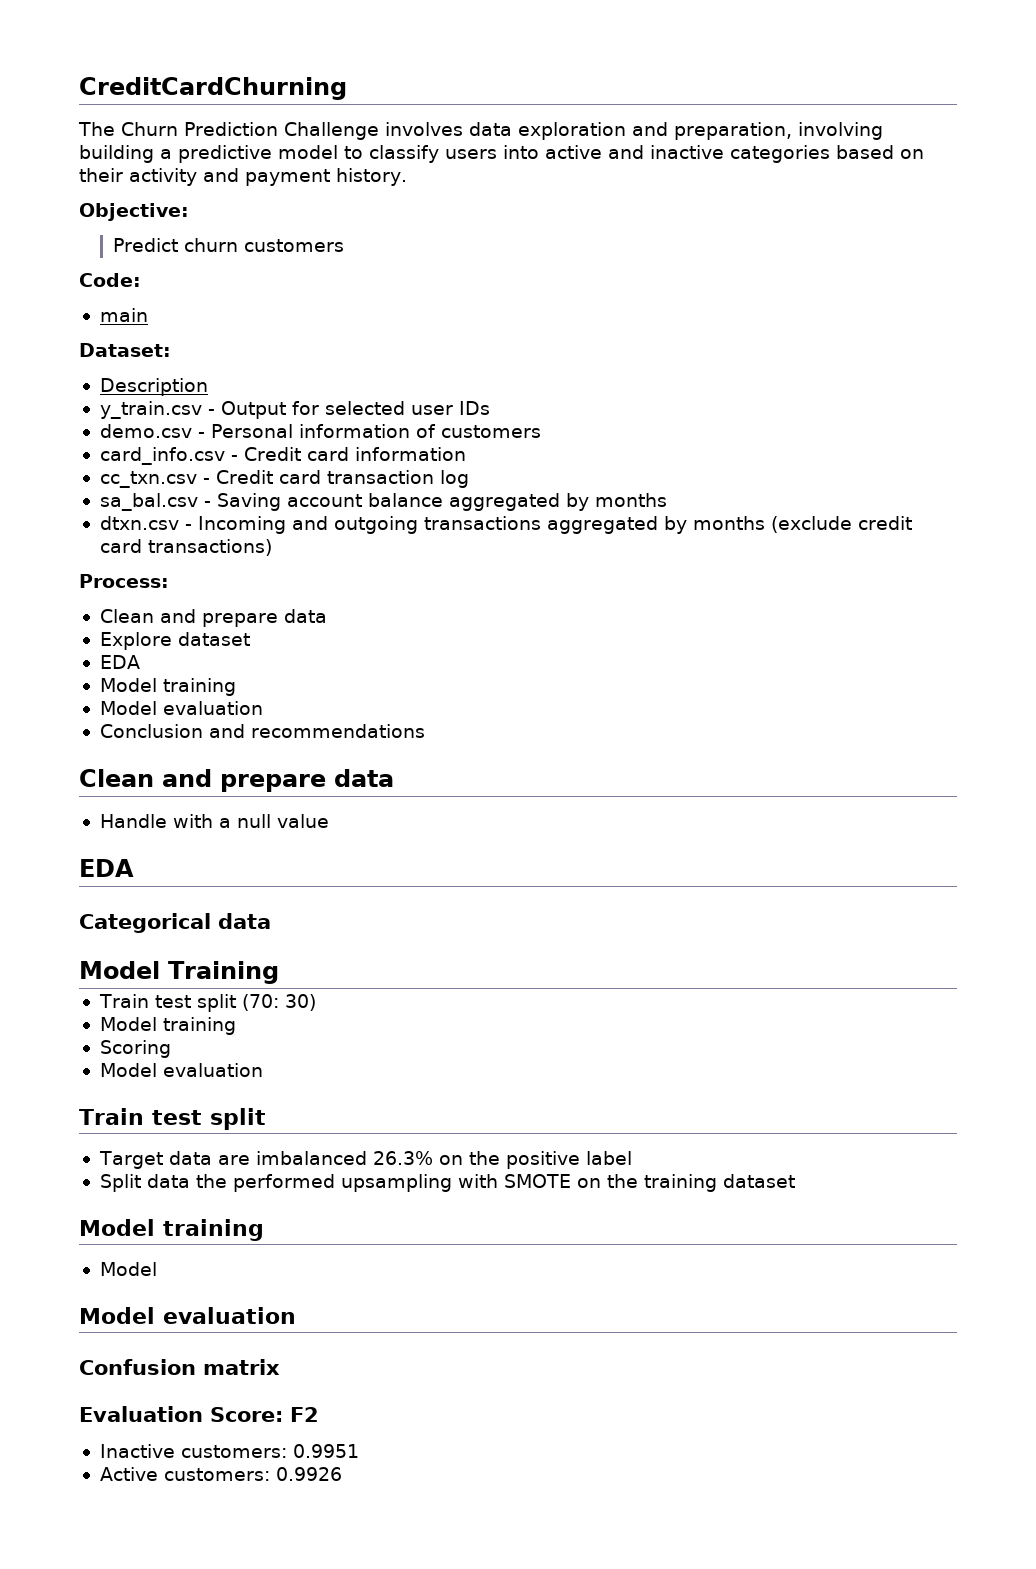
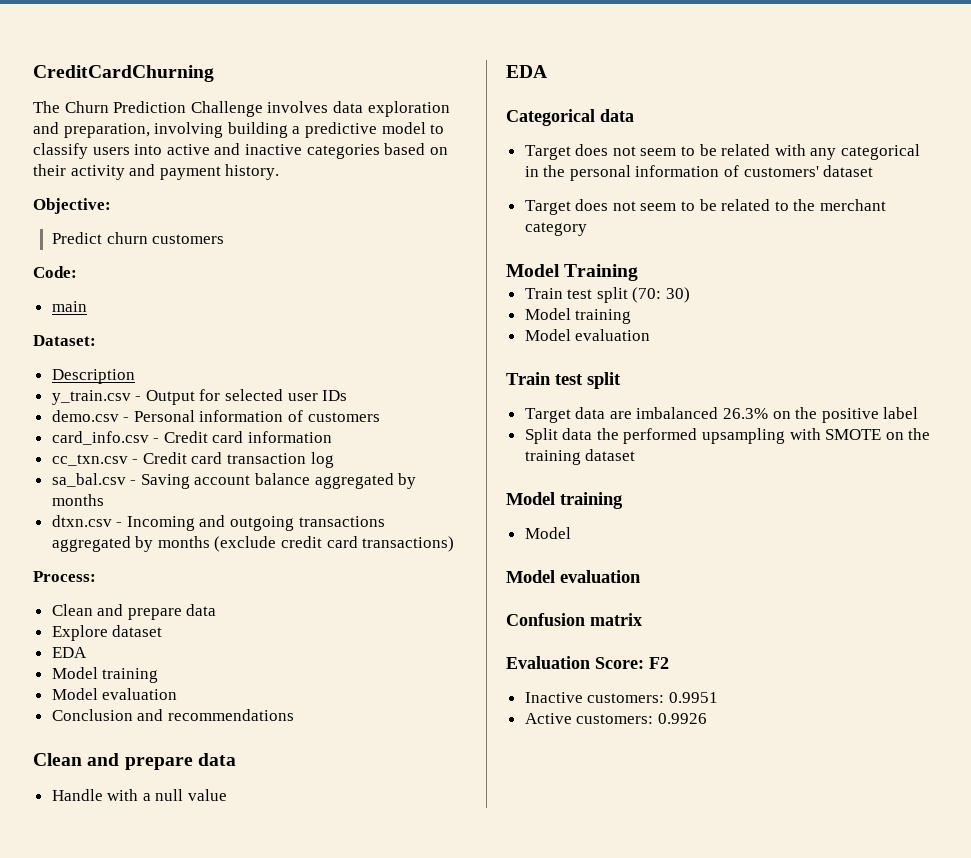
+ Target does not seem to be related with any categorical in the personal information of customers' dataset
+ Target does not seem to be related to the merchant category
- Scoring

